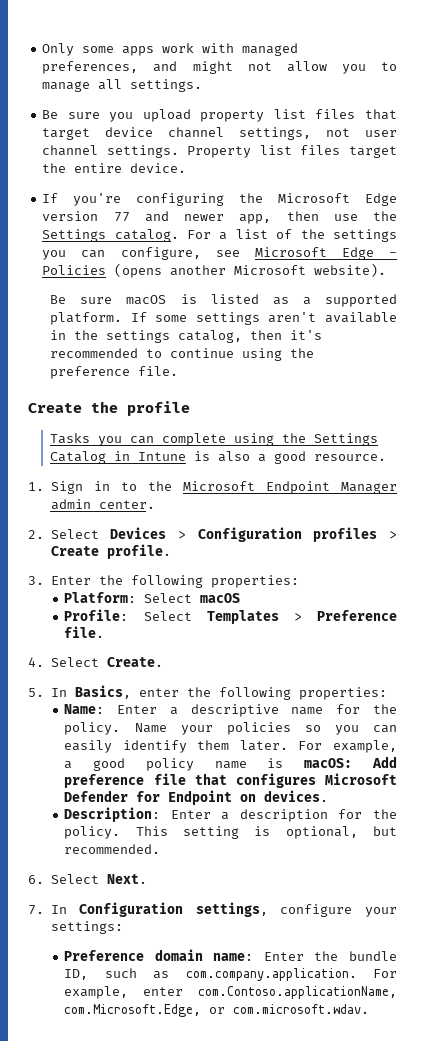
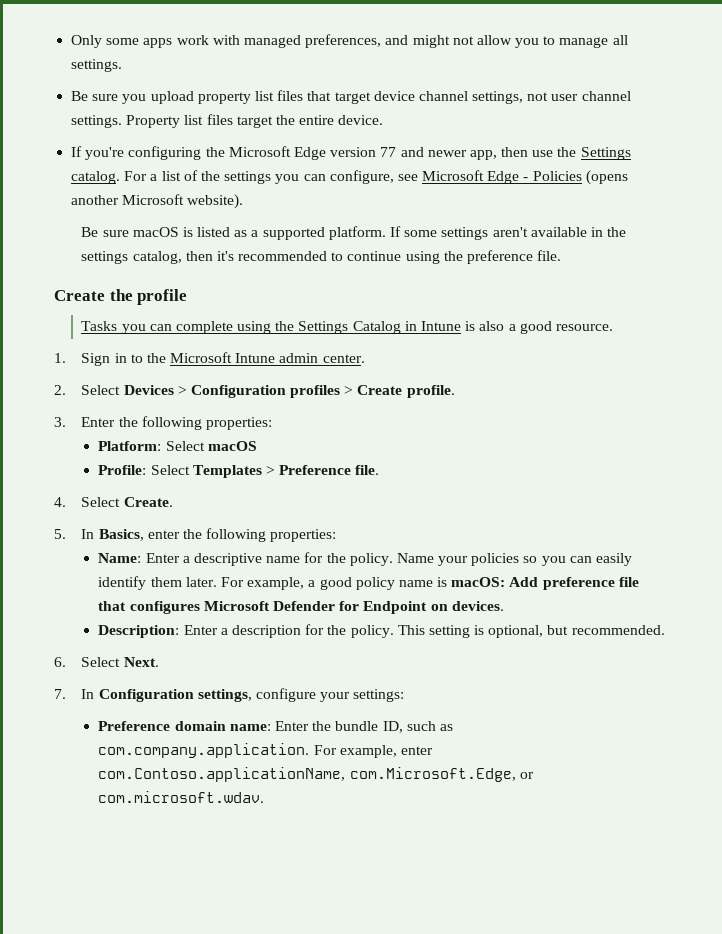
- 1. Sign in to the Microsoft Endpoint Manager admin center.
+ 1. Sign in to the Microsoft Intune admin center.

